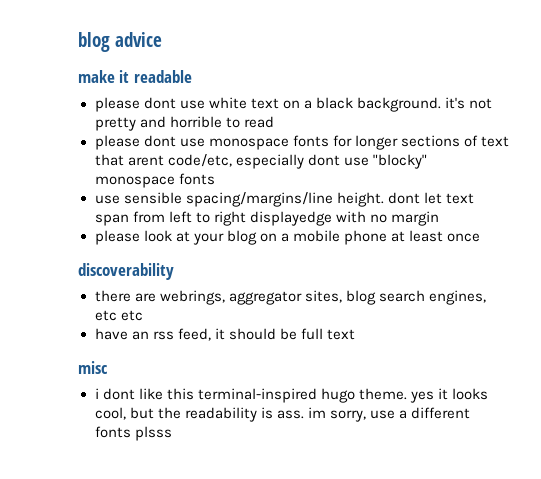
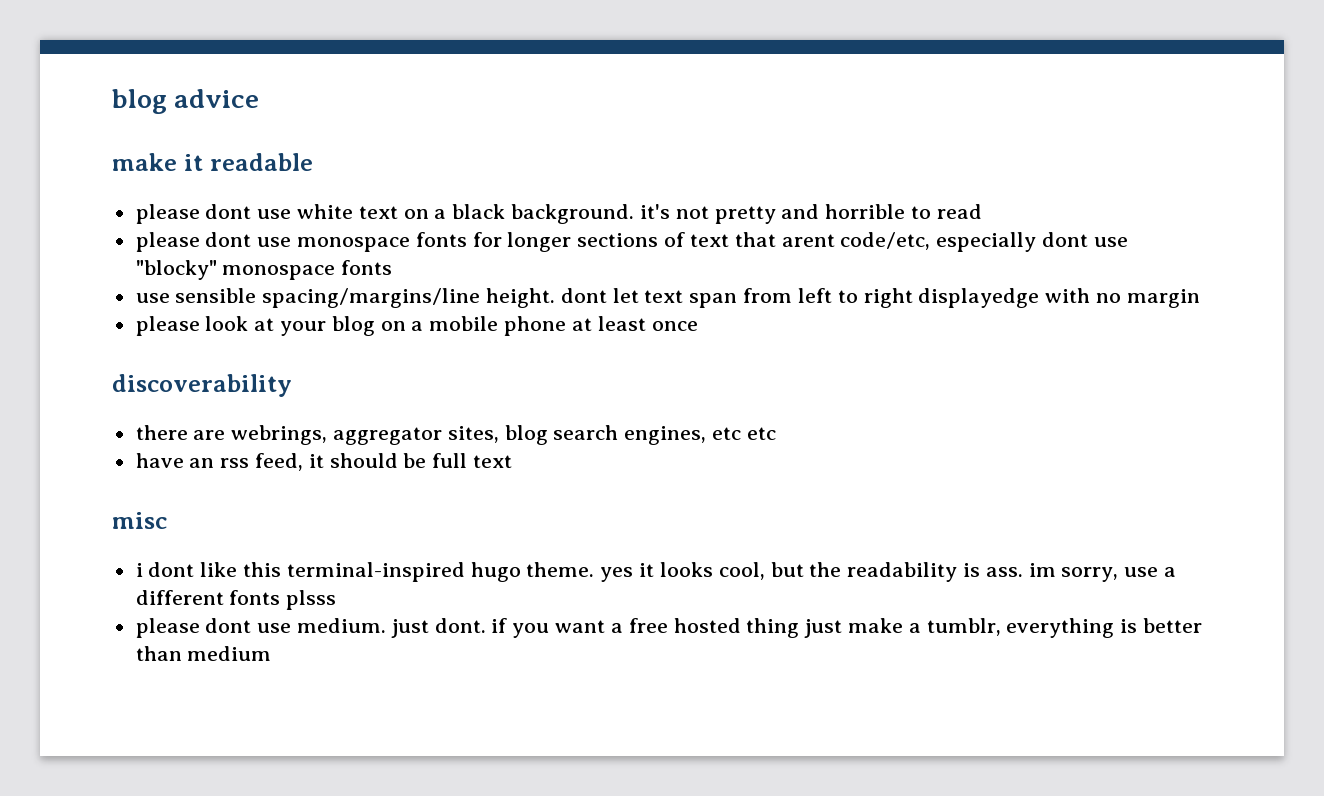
+ please dont use medium. just dont. if you want a free hosted thing just make a tumblr, everything is better than medium

